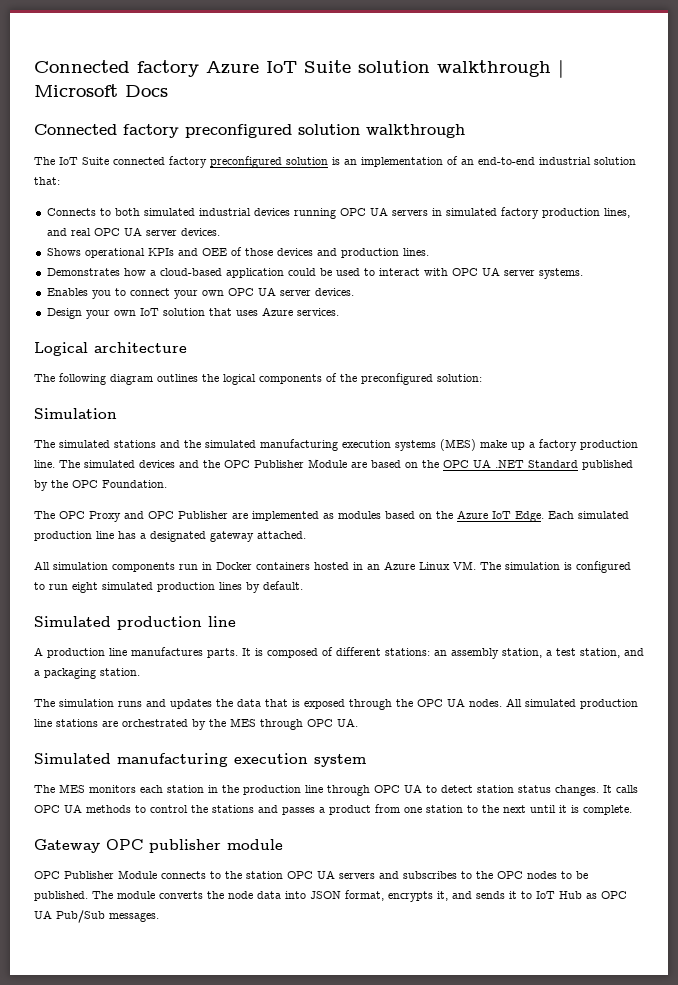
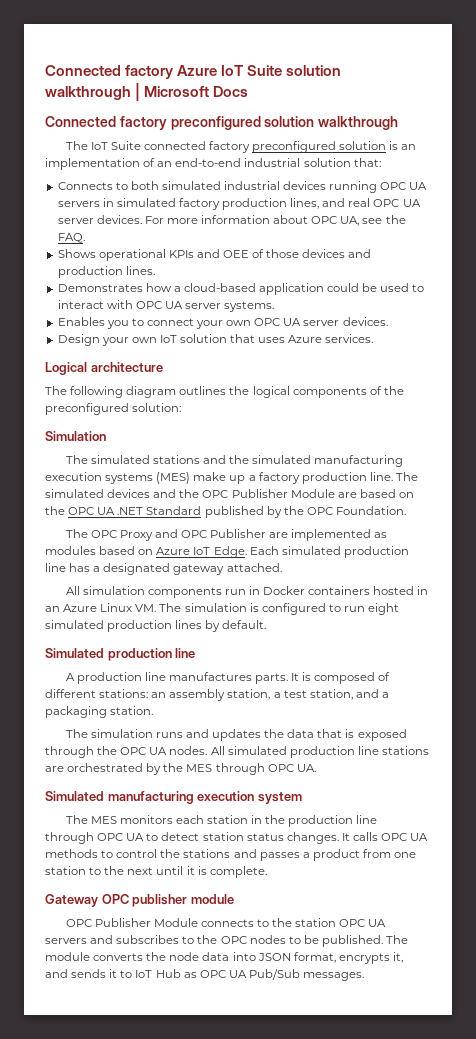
+ For more information about OPC UA, see the FAQ.
- The OPC Proxy and OPC Publisher are implemented as modules based on the Azure IoT Edge.
+ The OPC Proxy and OPC Publisher are implemented as modules based on Azure IoT Edge.

